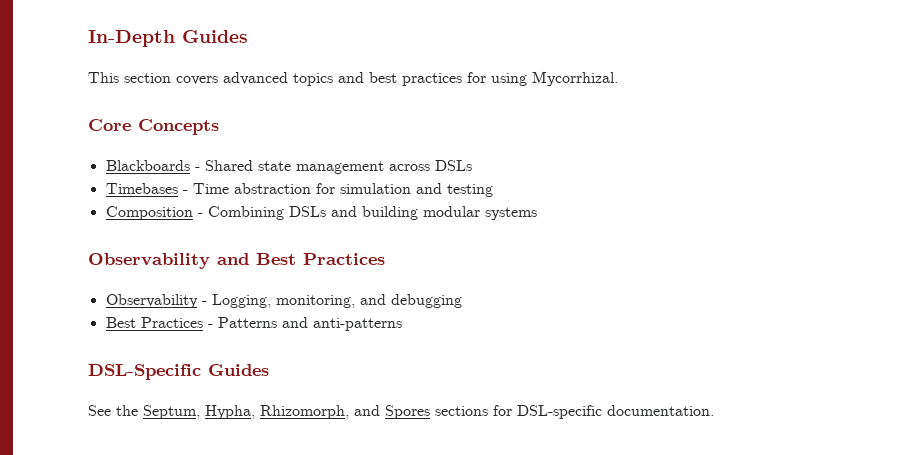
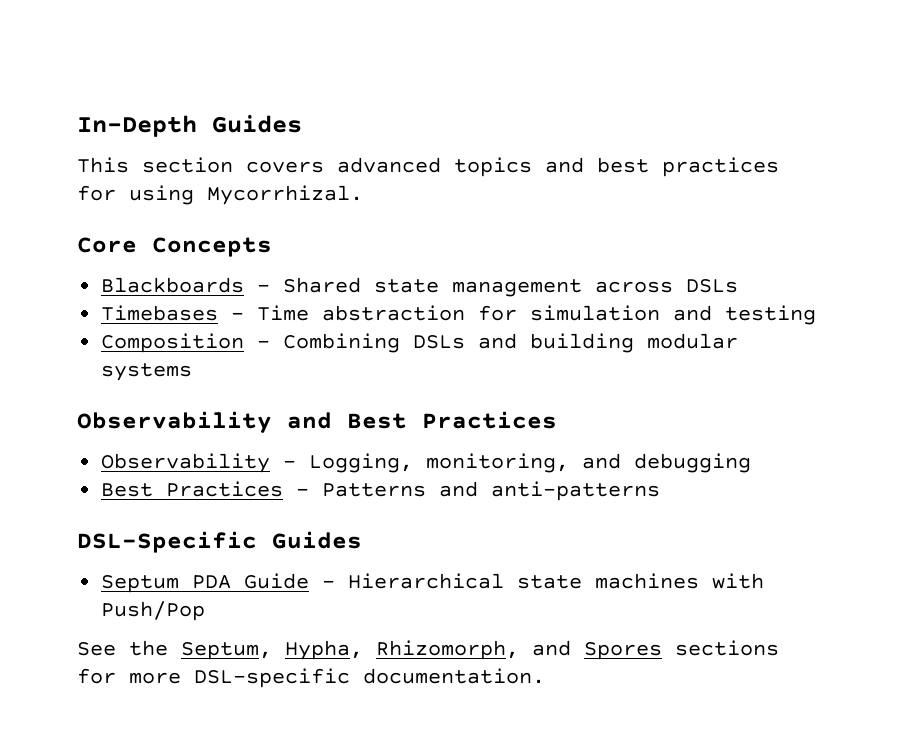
+ Septum PDA Guide - Hierarchical state machines with Push/Pop
- See the Septum, Hypha, Rhizomorph, and Spores sections for DSL-specific documentation.
+ See the Septum, Hypha, Rhizomorph, and Spores sections for more DSL-specific documentation.

